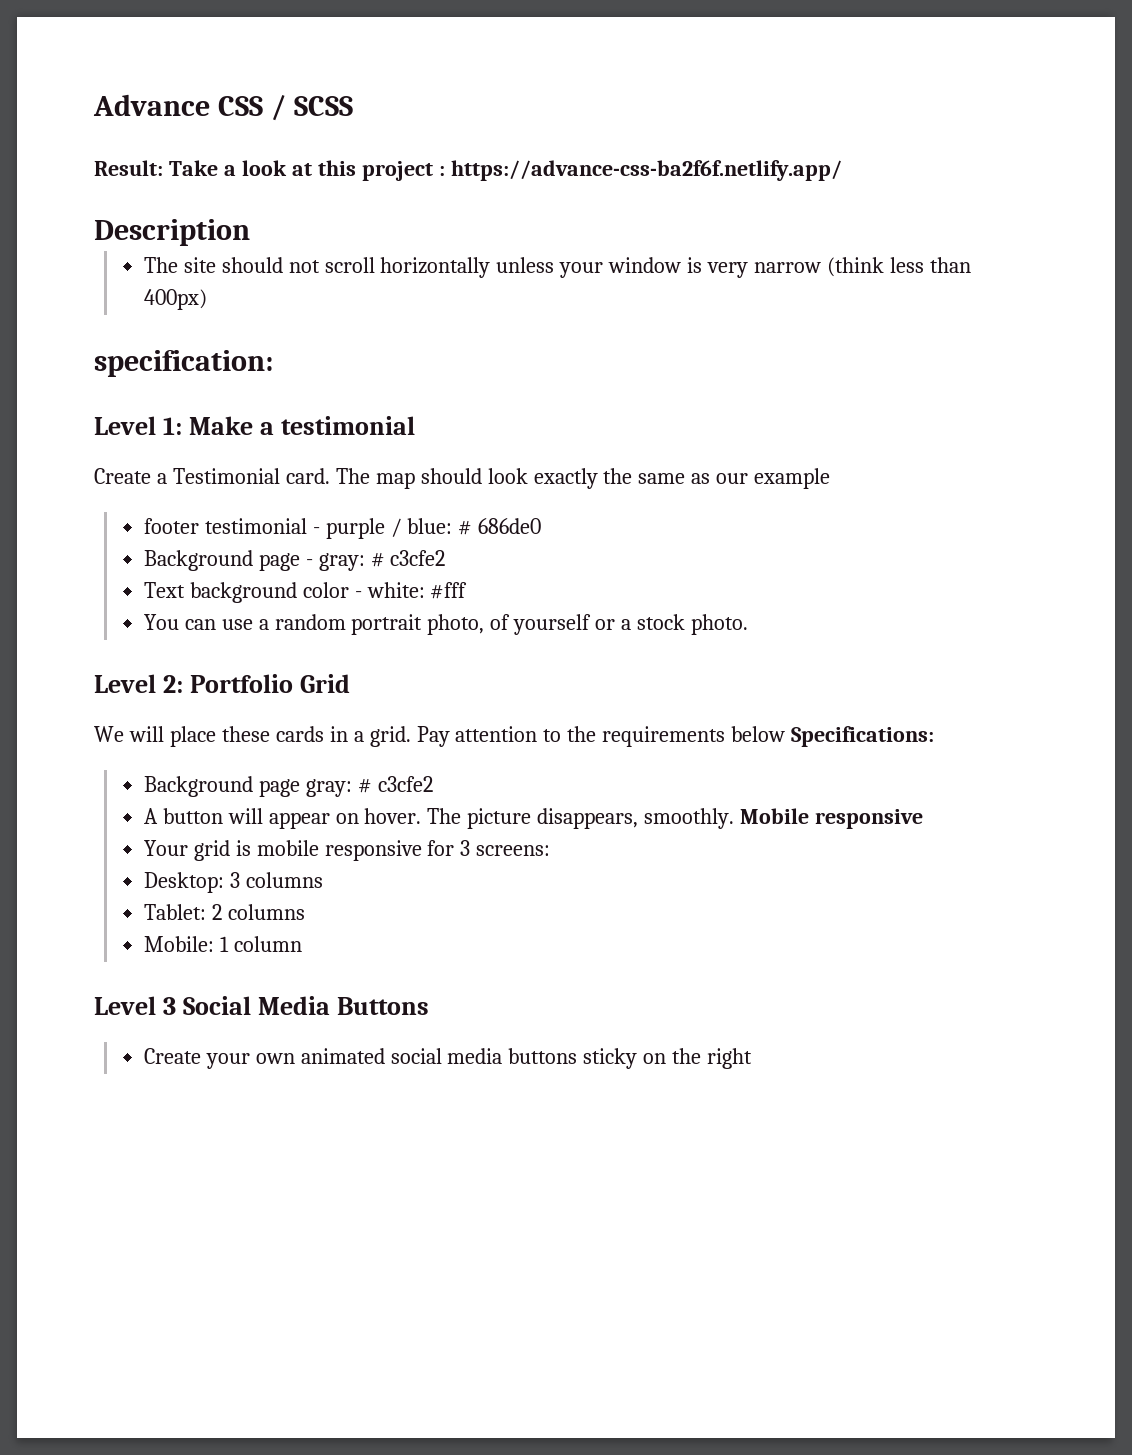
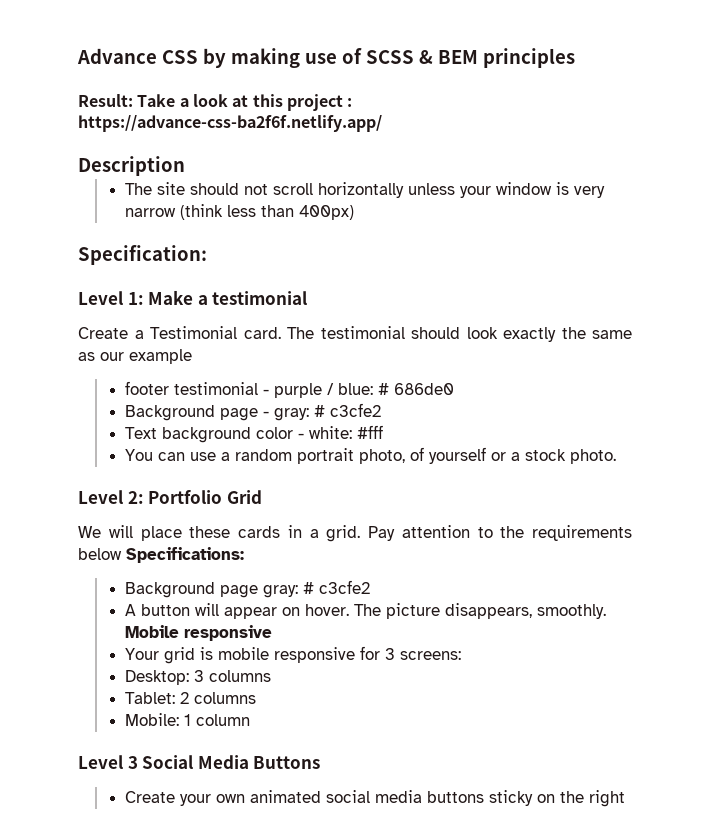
- Advance CSS / SCSS
+ Advance CSS by making use of SCSS & BEM principles
- specification:
+ Specification:
- The map should look exactly the same as our example
+ The testimonial should look exactly the same as our example

